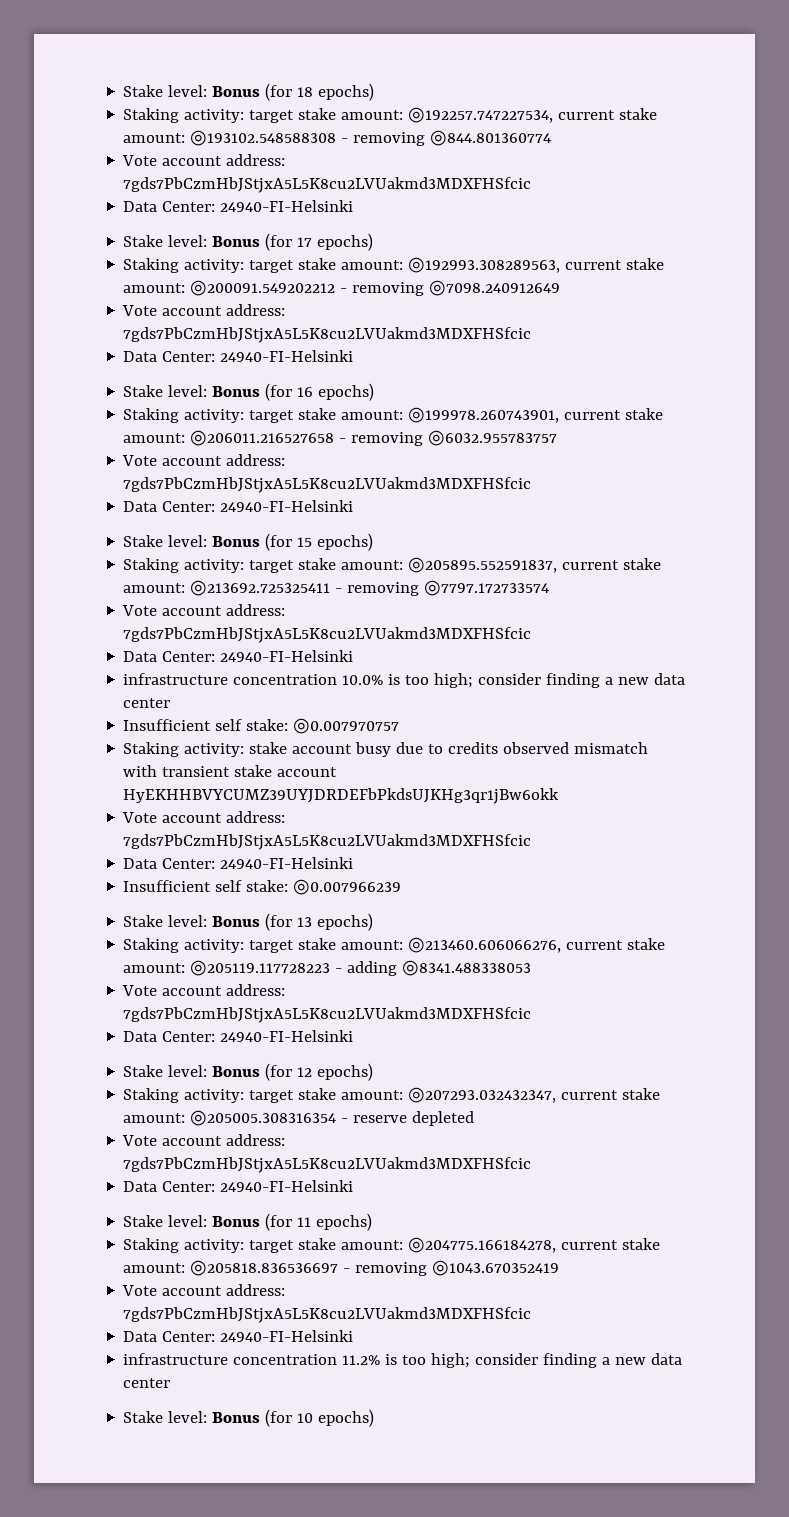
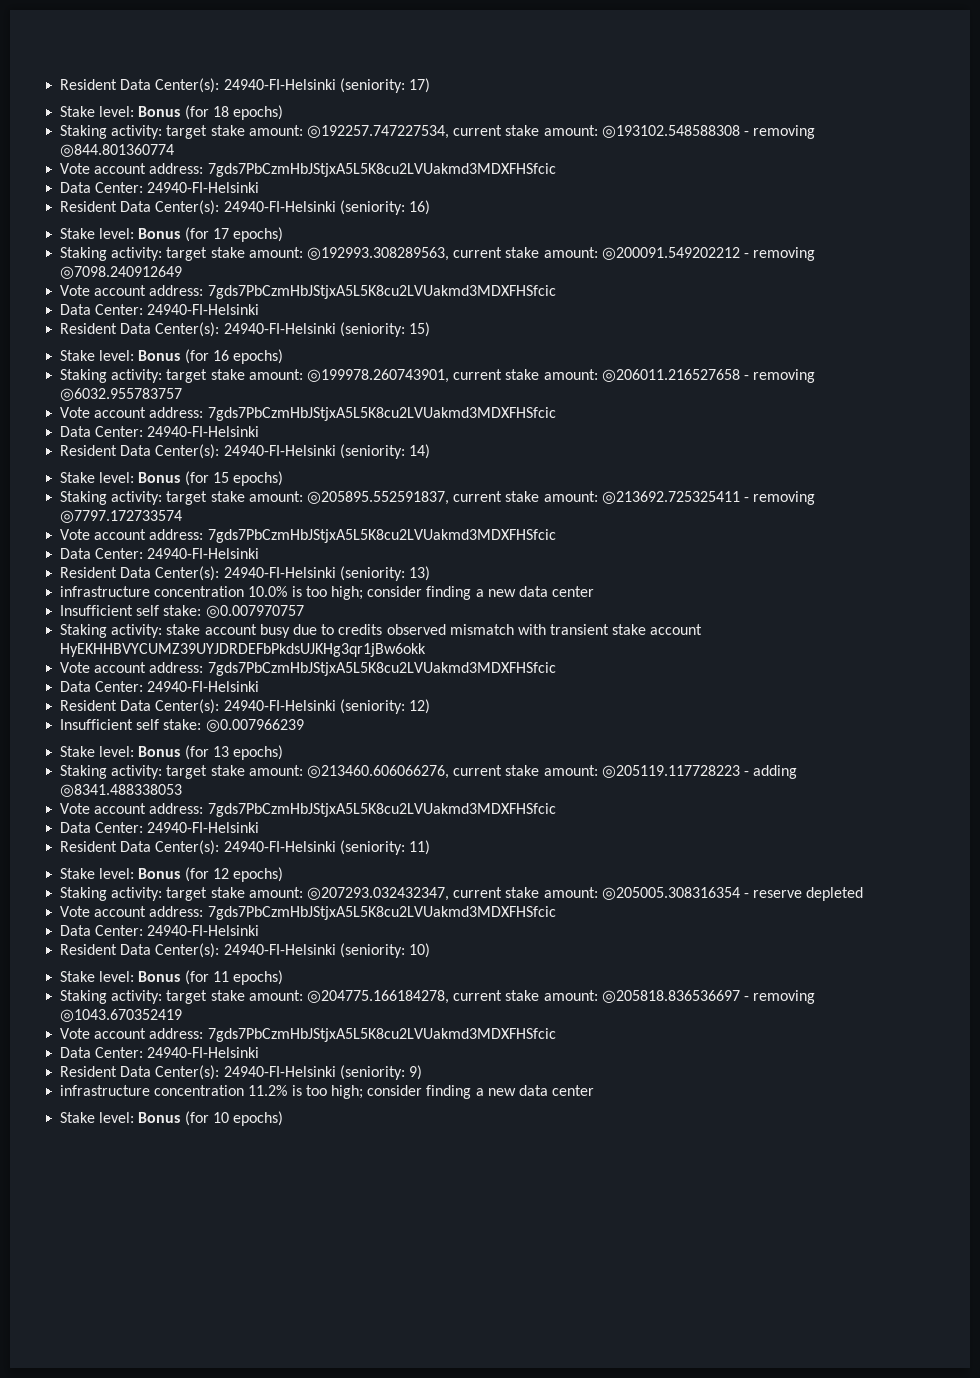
+ Resident Data Center(s): 24940-FI-Helsinki (seniority: 17)
+ Resident Data Center(s): 24940-FI-Helsinki (seniority: 16)
+ Resident Data Center(s): 24940-FI-Helsinki (seniority: 15)
+ Resident Data Center(s): 24940-FI-Helsinki (seniority: 14)
+ Resident Data Center(s): 24940-FI-Helsinki (seniority: 13)
+ Resident Data Center(s): 24940-FI-Helsinki (seniority: 12)
+ Resident Data Center(s): 24940-FI-Helsinki (seniority: 11)
+ Resident Data Center(s): 24940-FI-Helsinki (seniority: 10)
+ Resident Data Center(s): 24940-FI-Helsinki (seniority: 9)

